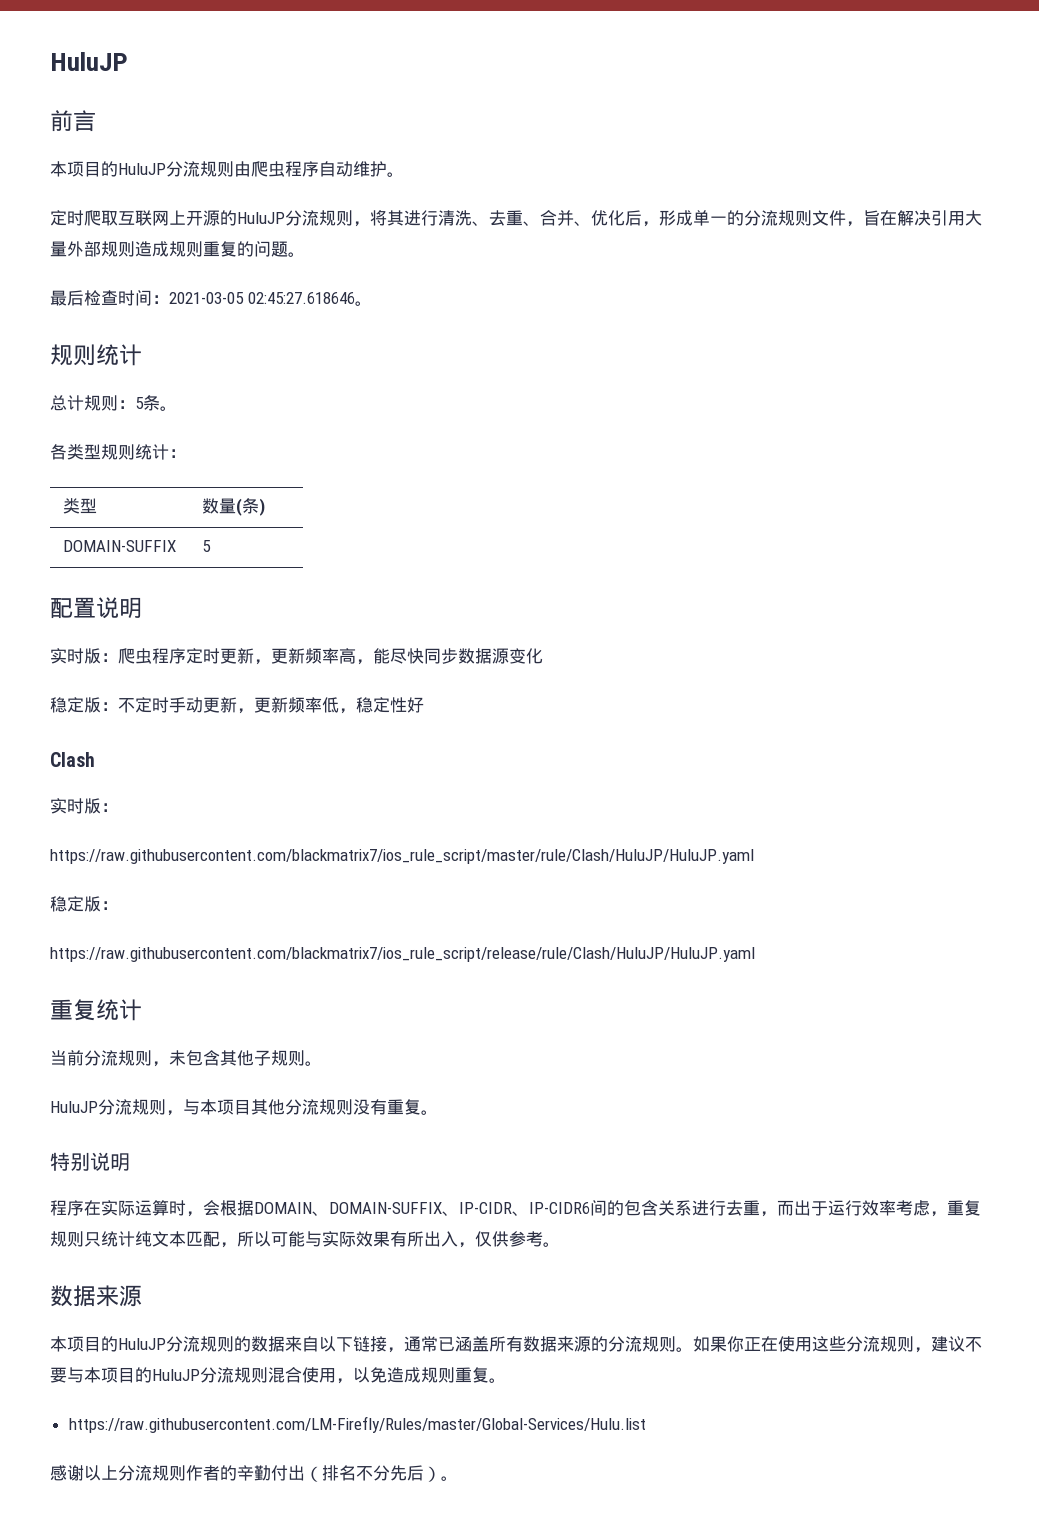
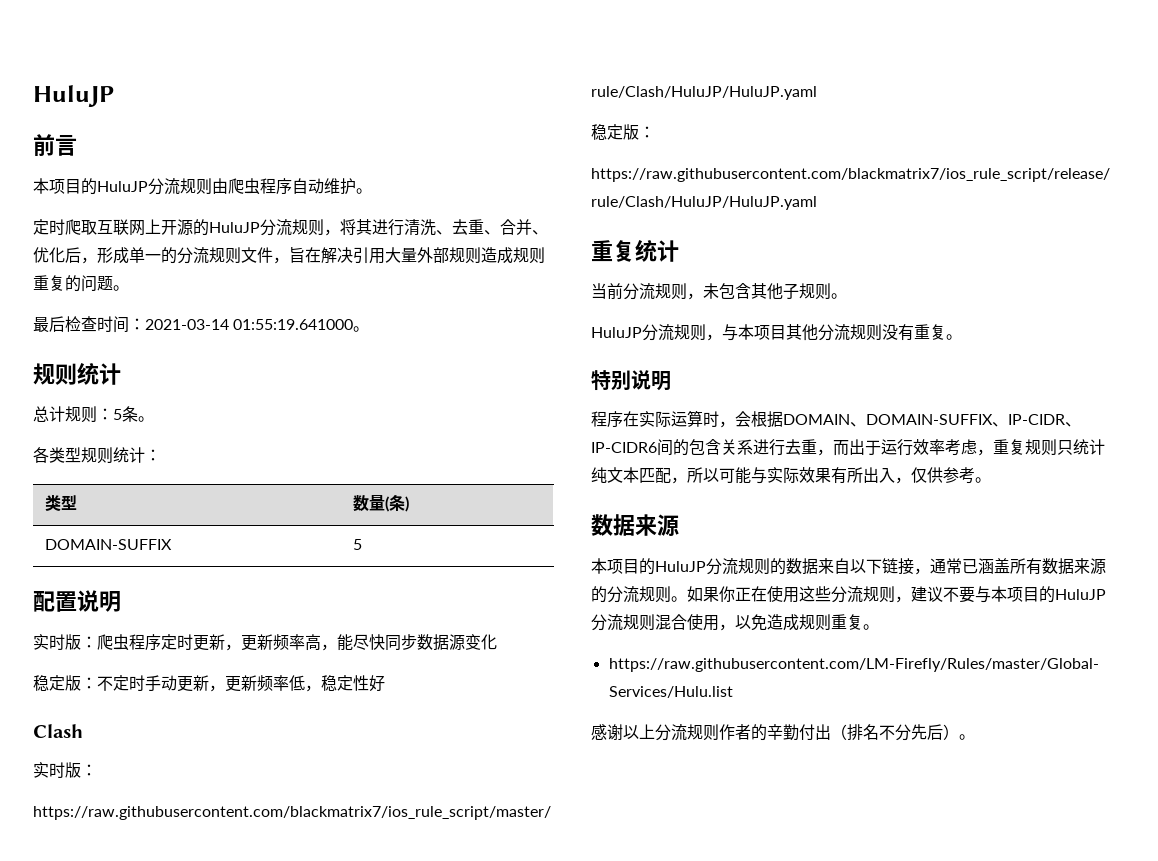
- 最后检查时间：2021-03-05 02:45:27.618646。
+ 最后检查时间：2021-03-14 01:55:19.641000。

